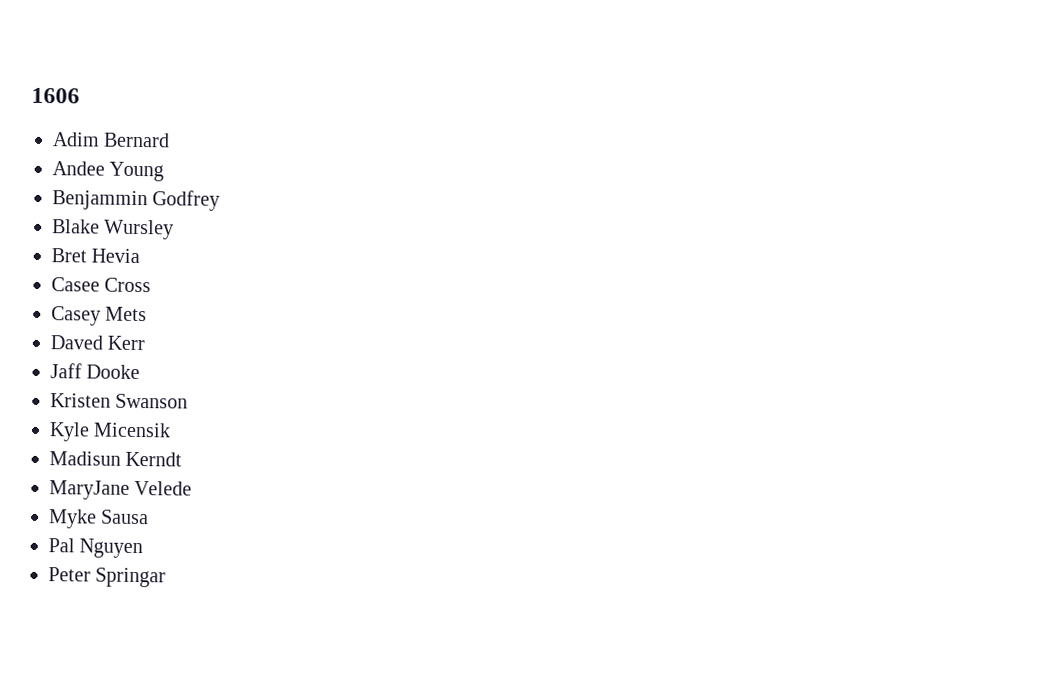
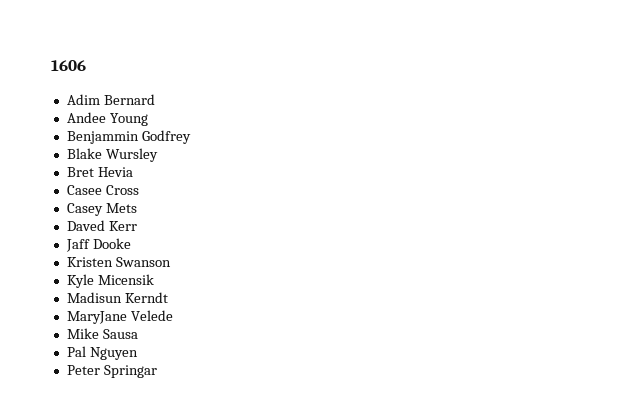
- Myke Sausa
+ Mike Sausa

